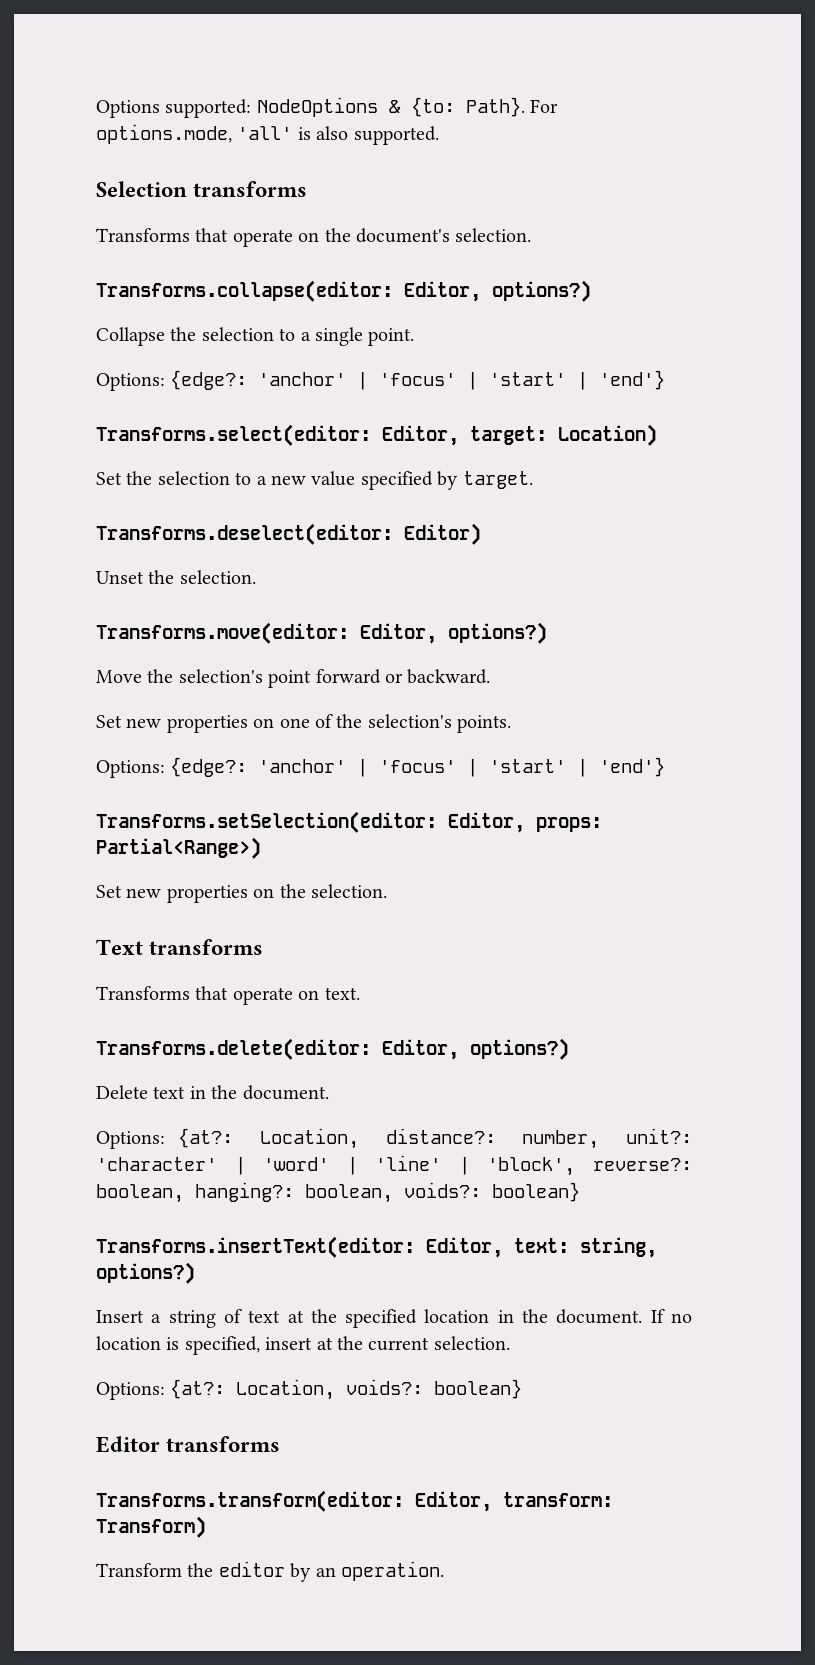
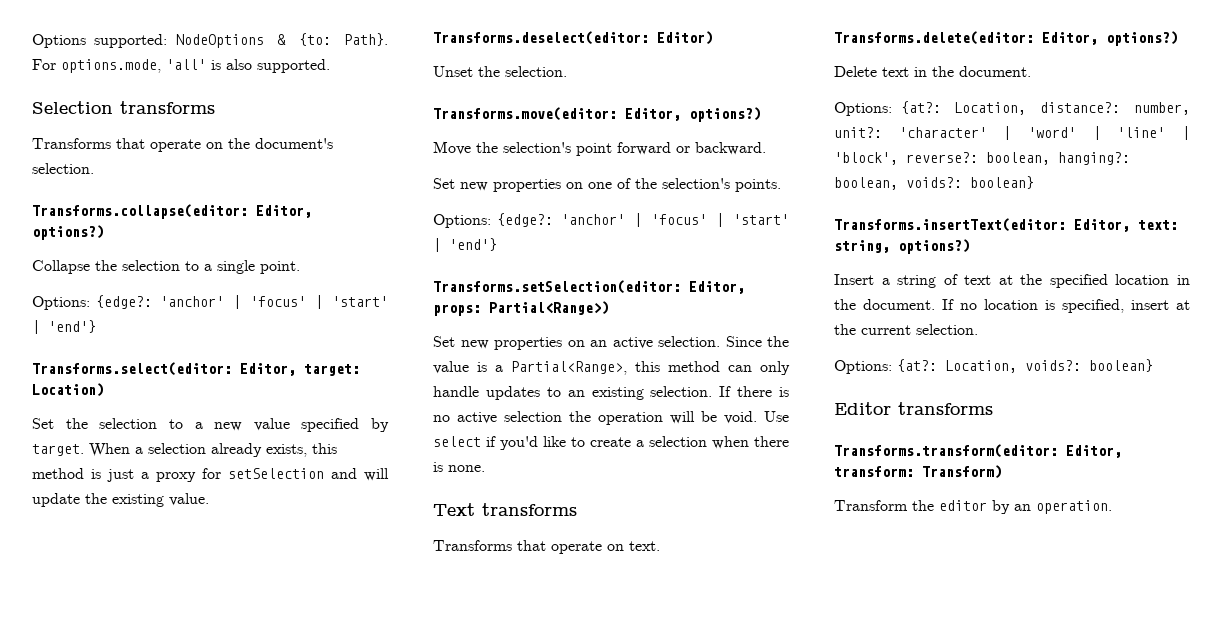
+ When a selection already exists, this method is just a proxy for setSelection and will update the existing value.
- Set new properties on the selection.
+ Set new properties on an active selection. Since the value is a Partial<Range>, this method can only handle updates to an existing selection. If there is no active selection the operation will be void. Use select if you'd like to create a selection when there is none.

